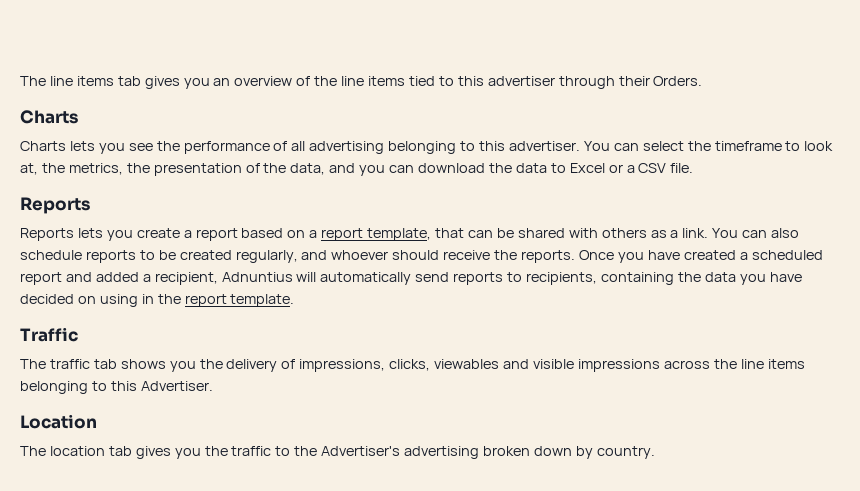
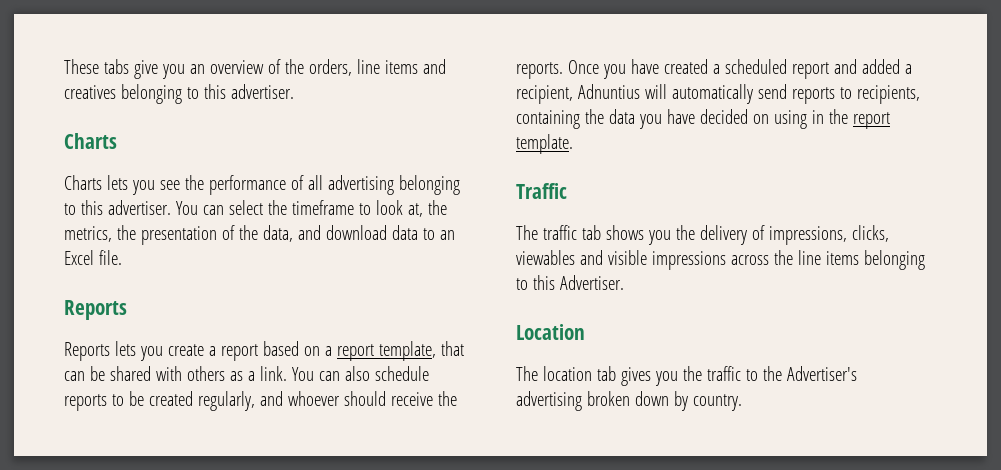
- The line items tab gives you an overview of the line items tied to this advertiser through their Orders.
+ These tabs give you an overview of the orders, line items and creatives belonging to this advertiser.
- You can select the timeframe to look at, the metrics, the presentation of the data, and you can download the data to Excel or a CSV file.
+ You can select the timeframe to look at, the metrics, the presentation of the data, and download data to an Excel file.

